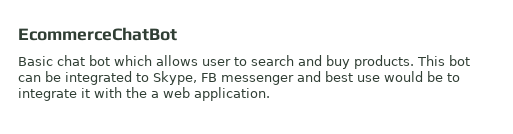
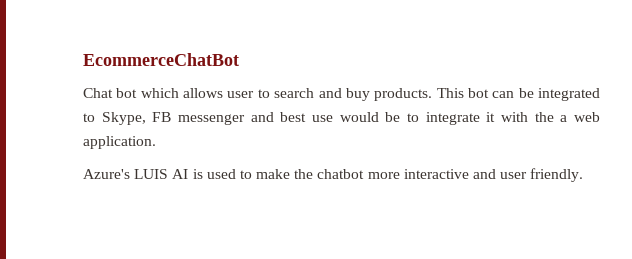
- Basic chat bot which allows user to search and buy products.
+ Chat bot which allows user to search and buy products.
+ Azure's LUIS AI is used to make the chatbot more interactive and user friendly.

